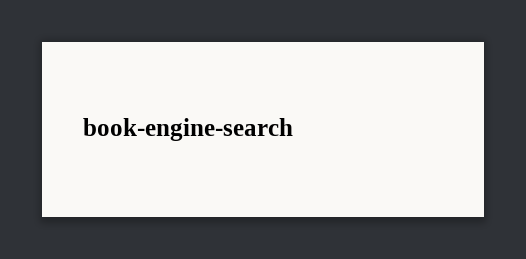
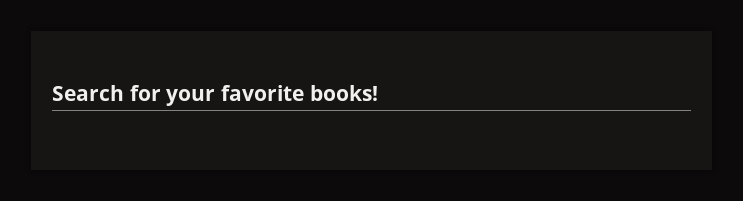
- book-engine-search
+ Search for your favorite books!

